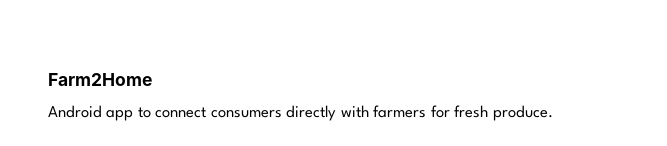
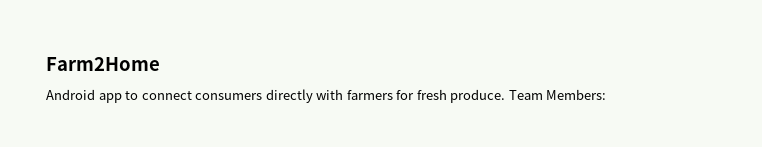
+ Team Members:

